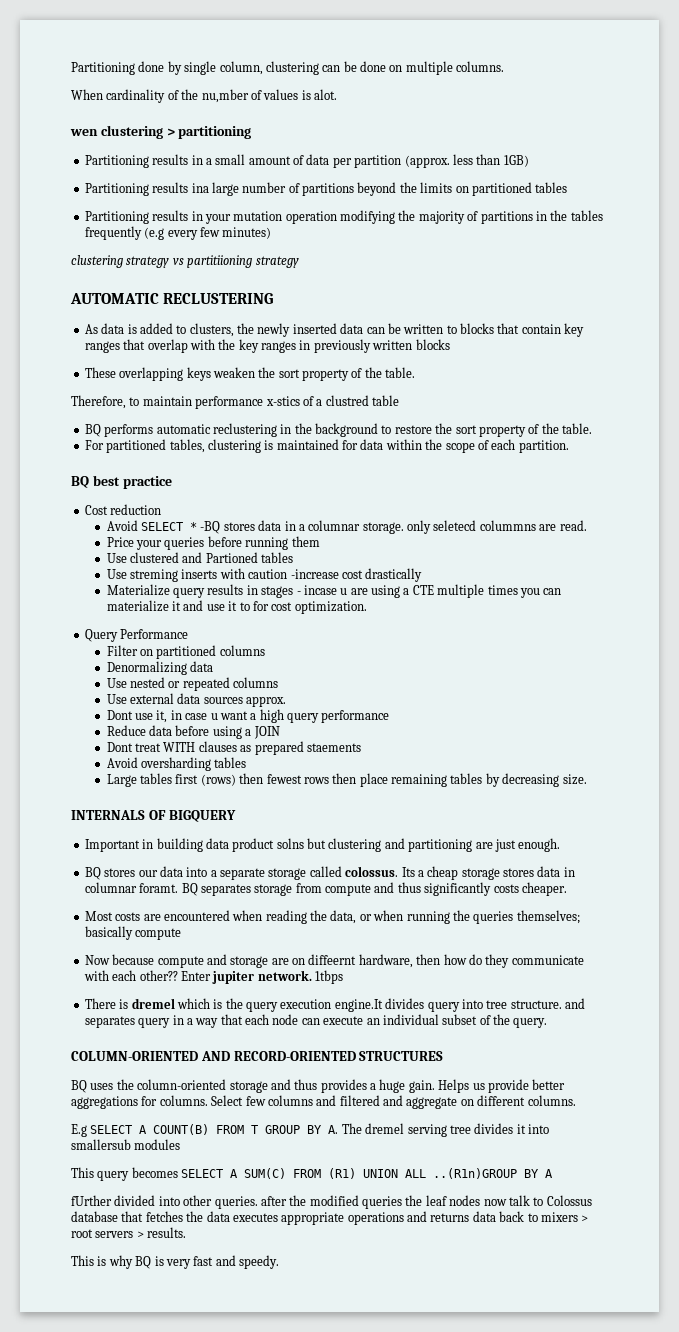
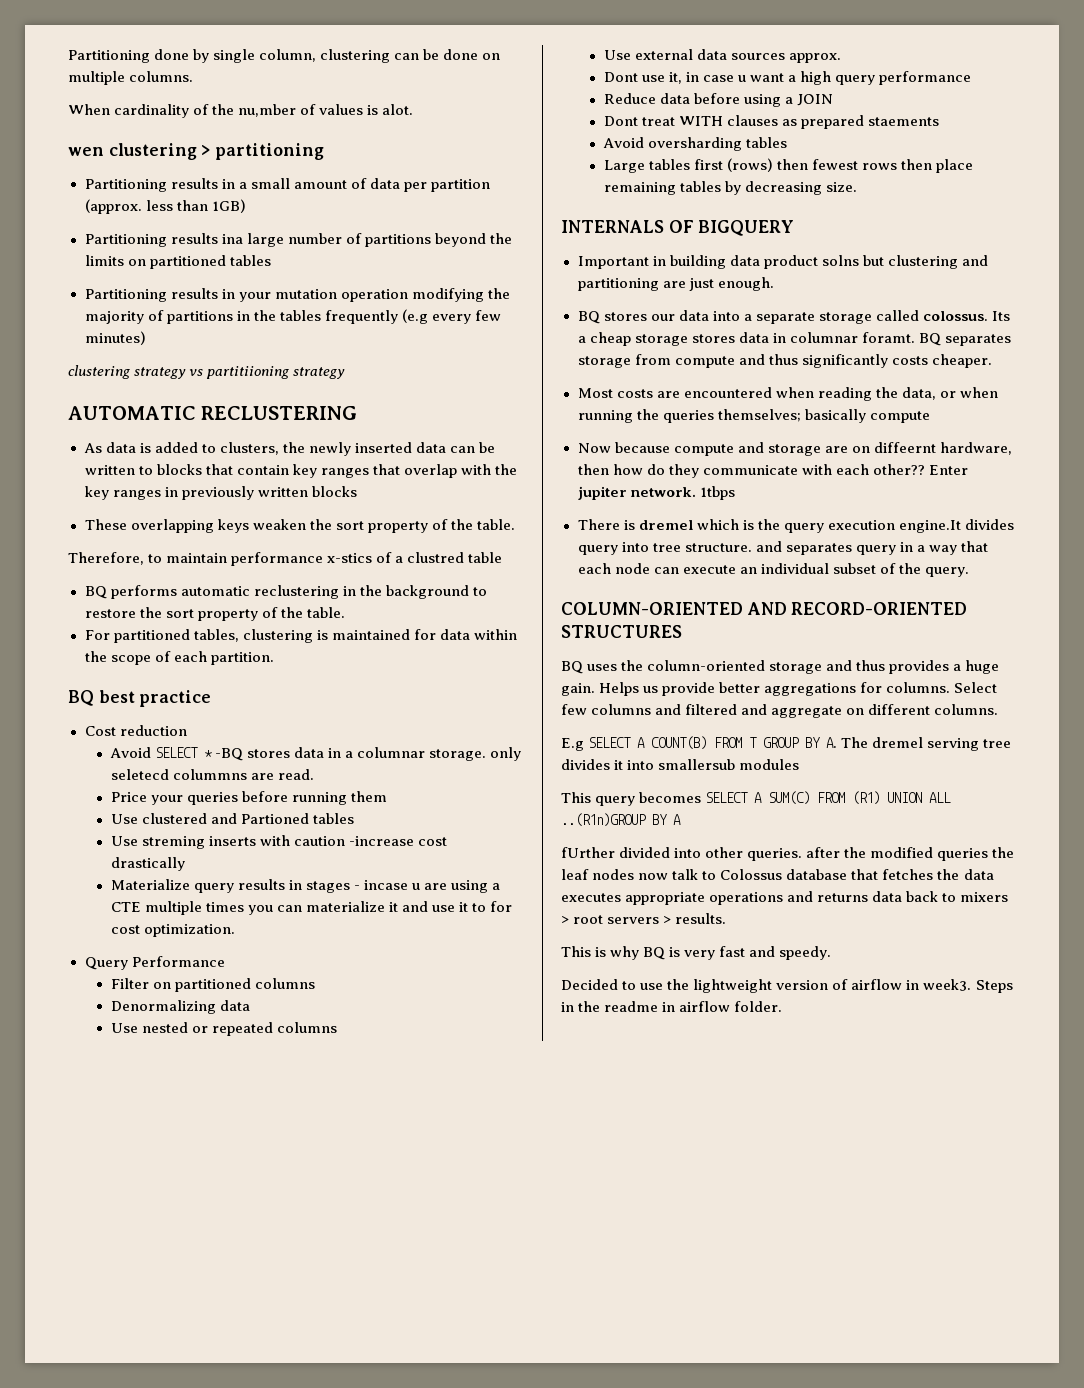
+ Decided to use the lightweight version of airflow in week3. Steps in the readme in airflow folder.

